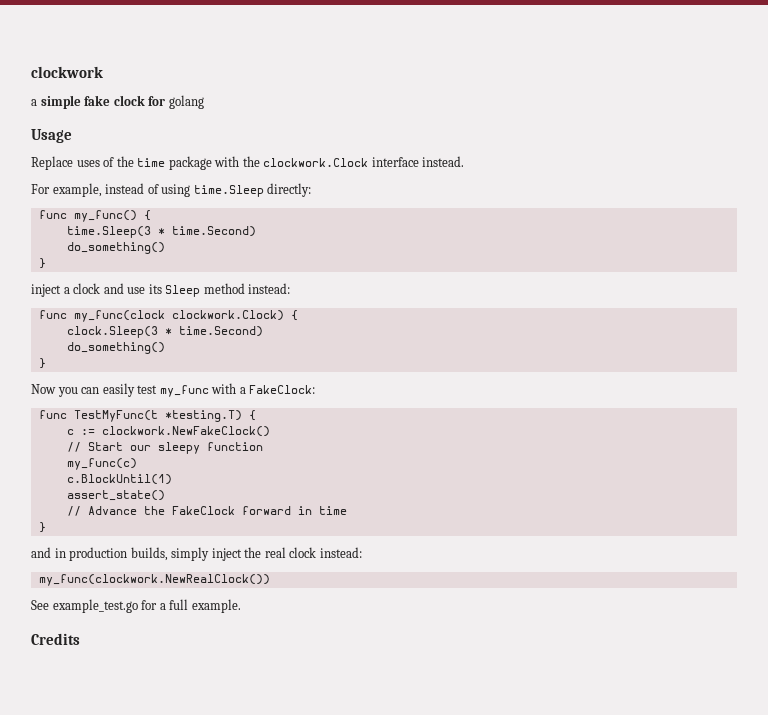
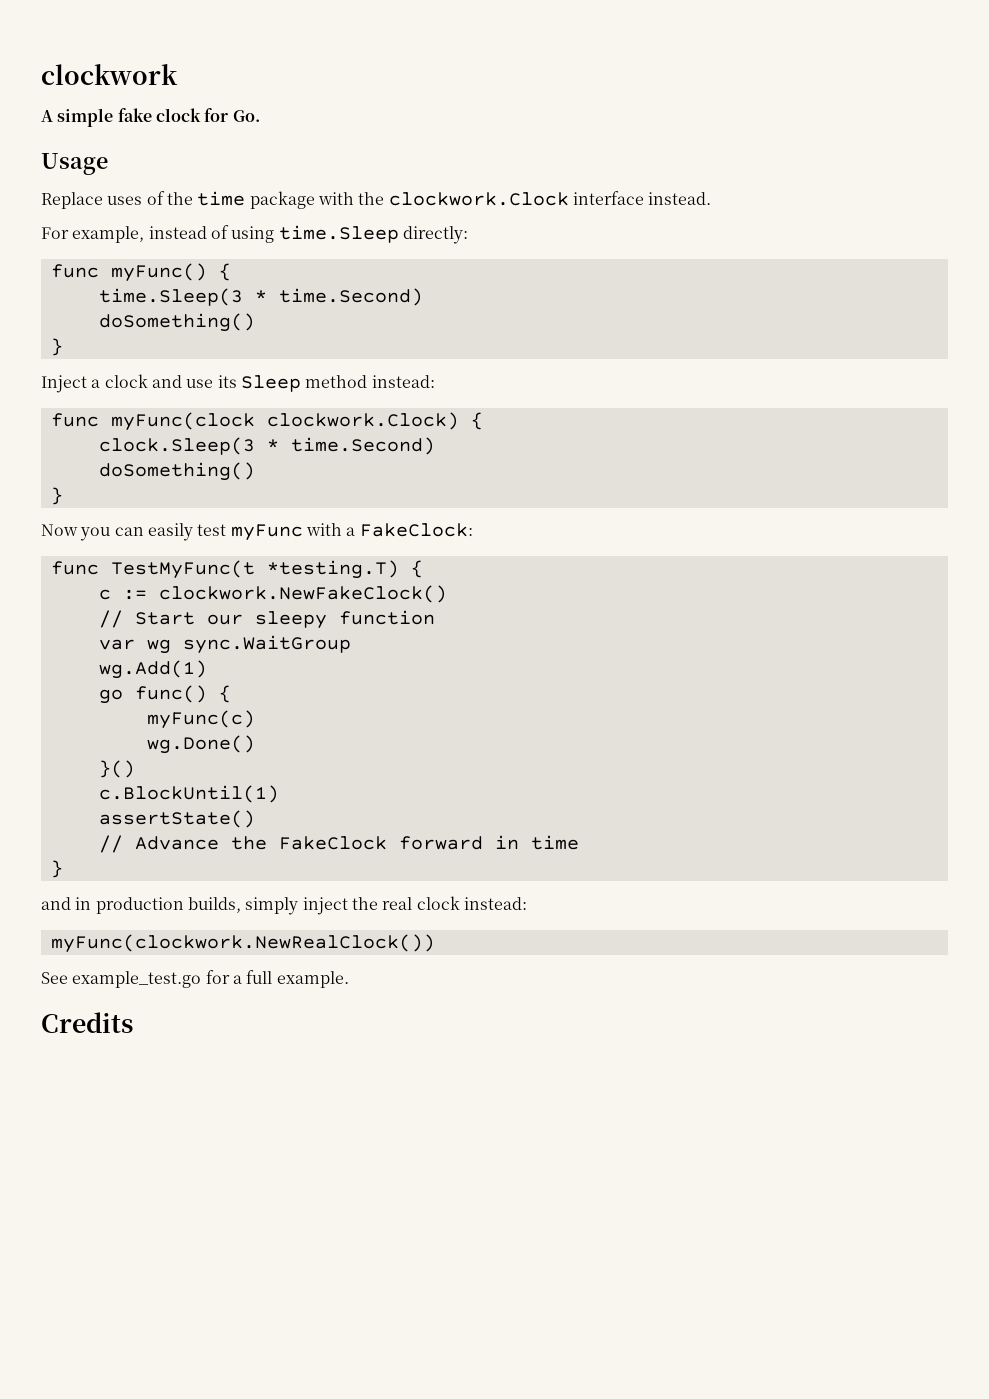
- a simple fake clock for golang
+ A simple fake clock for Go.
- func my_func() {
+ func myFunc() {
  time.Sleep(3 * time.Second)
- do_something()
+ doSomething()
  }
- inject a clock and use its Sleep method instead:
+ Inject a clock and use its Sleep method instead:
- func my_func(clock clockwork.Clock) {
+ func myFunc(clock clockwork.Clock) {
  clock.Sleep(3 * time.Second)
- do_something()
+ doSomething()
- Now you can easily test my_func with a FakeClock:
+ Now you can easily test myFunc with a FakeClock:
- my_func(c)
+ var wg sync.WaitGroup
+ wg.Add(1)
+ go func() {
+ myFunc(c)
+ wg.Done()
+ }()
- assert_state()
+ assertState()
- my_func(clockwork.NewRealClock())
+ myFunc(clockwork.NewRealClock())

